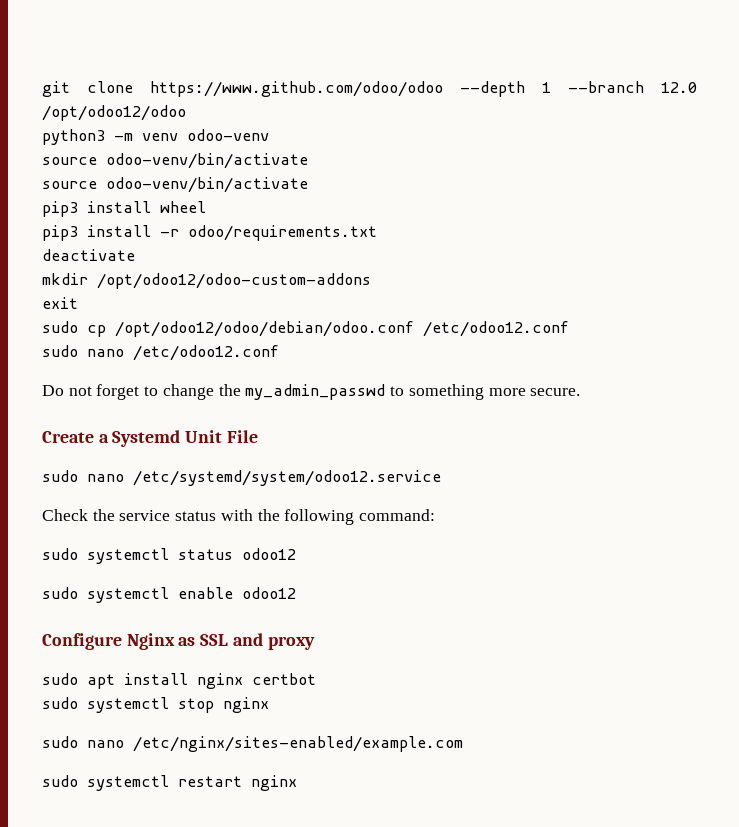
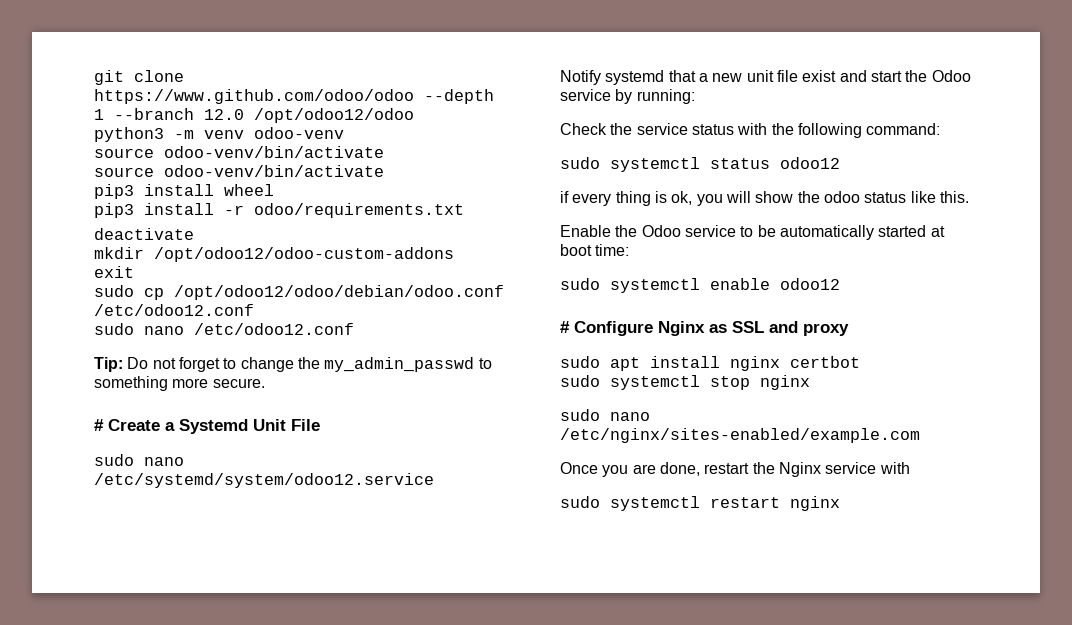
- Do not forget to change the my_admin_passwd to something more secure.
+ Tip: Do not forget to change the my_admin_passwd to something more secure.
- Create a Systemd Unit File
+ # Create a Systemd Unit File
+ Notify systemd that a new unit file exist and start the Odoo service by running:
+ if every thing is ok, you will show the odoo status like this.
+ Enable the Odoo service to be automatically started at boot time:
- Configure Nginx as SSL and proxy
+ # Configure Nginx as SSL and proxy
+ Once you are done, restart the Nginx service with

